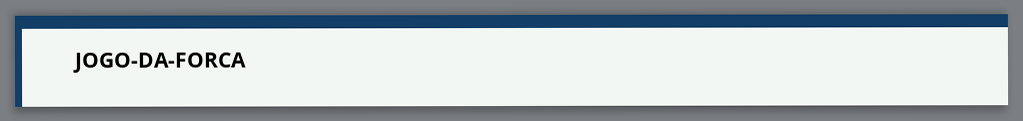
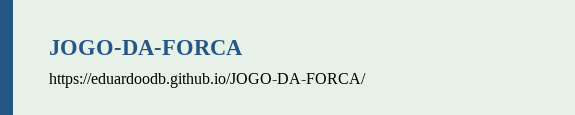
+ https://eduardoodb.github.io/JOGO-DA-FORCA/

